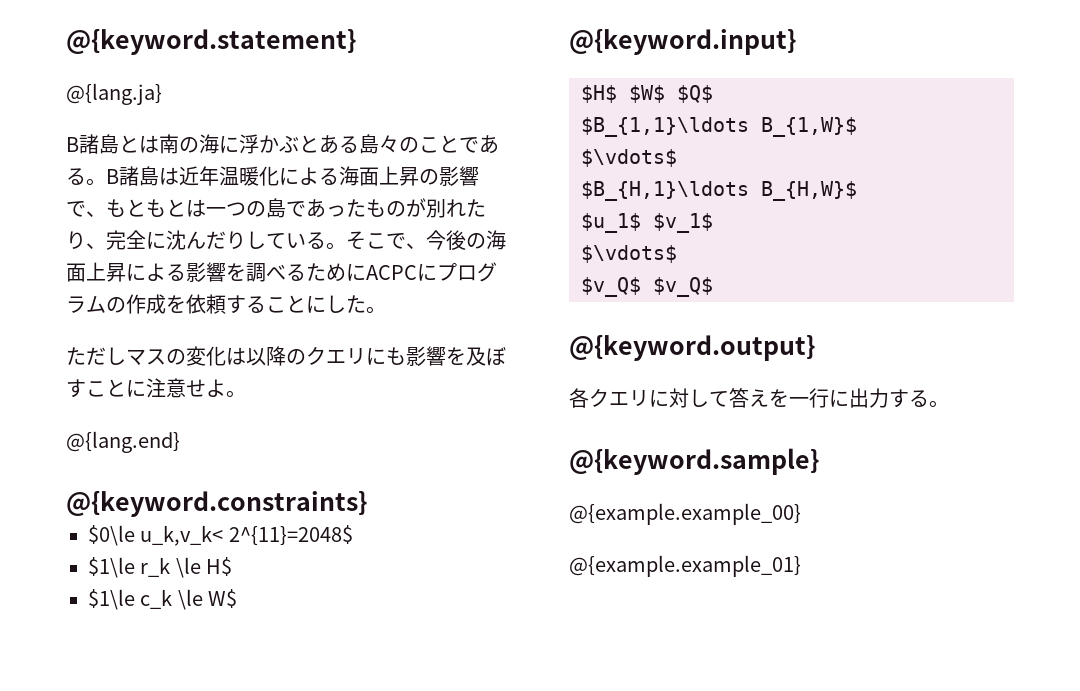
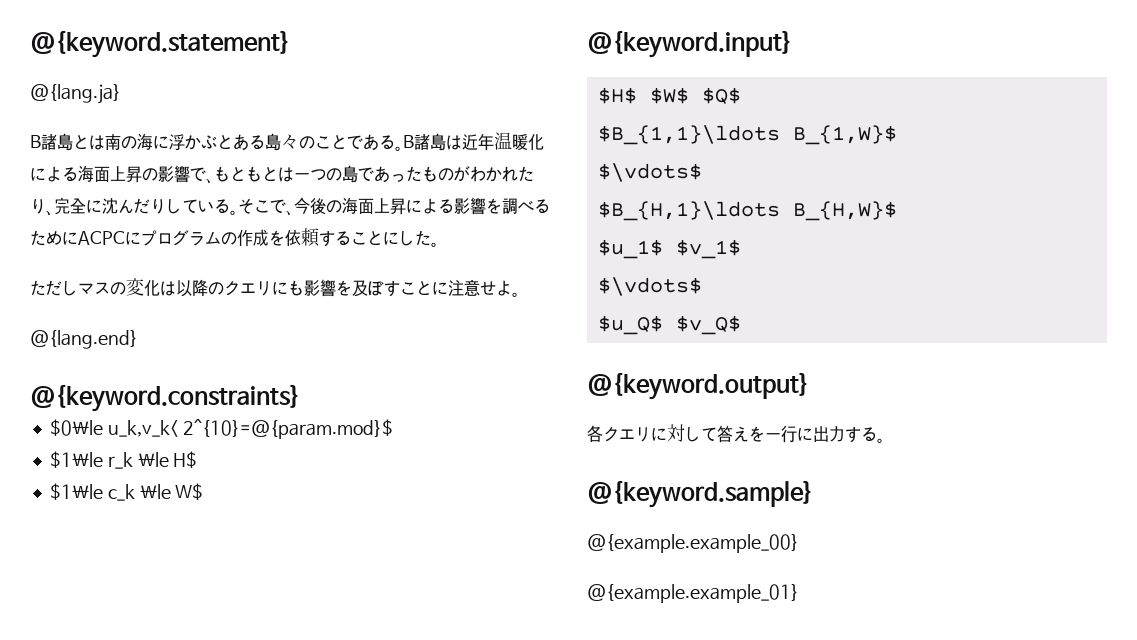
- B諸島は近年温暖化による海面上昇の影響で、もともとは一つの島であったものが別れたり、完全に沈んだりしている。
+ B諸島は近年温暖化による海面上昇の影響で、もともとは一つの島であったものがわかれたり、完全に沈んだりしている。
- $0\le u_k,v_k< 2^{11}=2048$
+ $0\le u_k,v_k< 2^{10}=@{param.mod}$
- $v_Q$ $v_Q$
+ $u_Q$ $v_Q$

